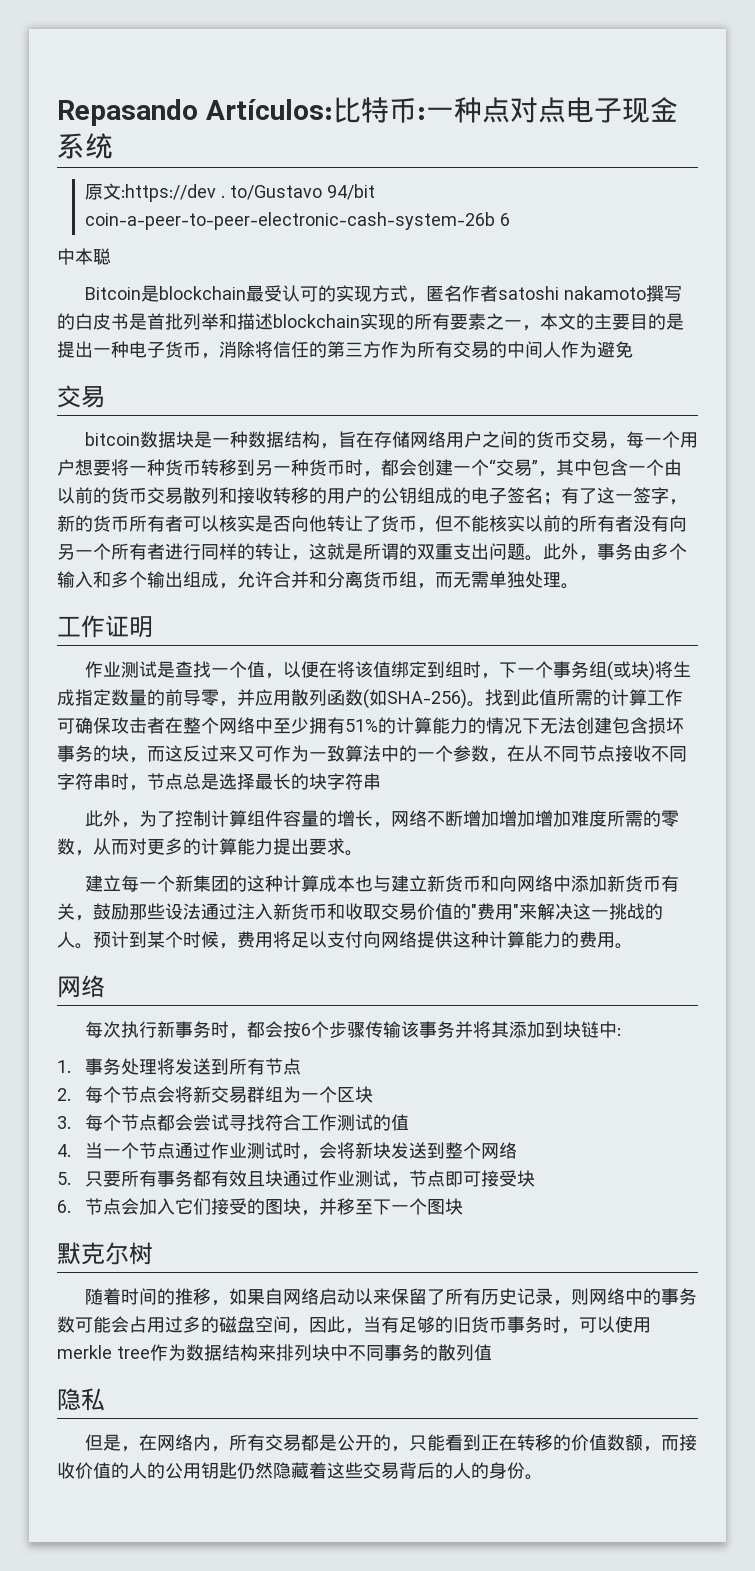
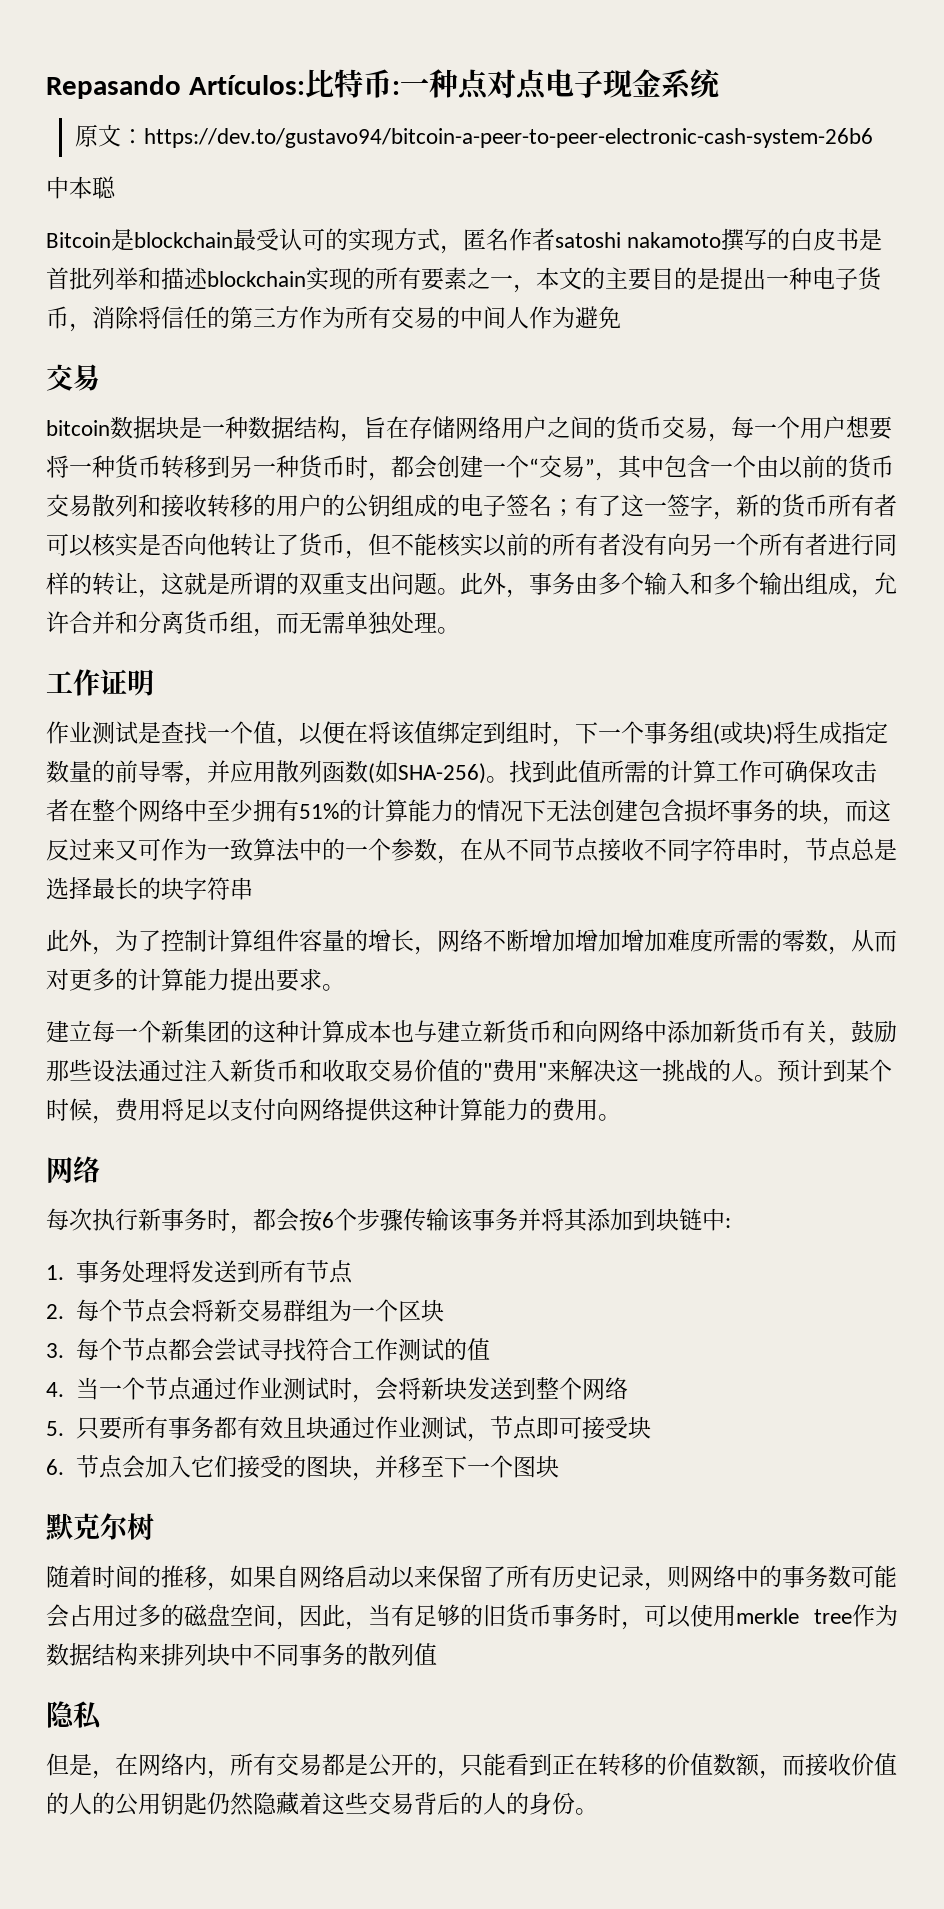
- 原文:https://dev . to/Gustavo 94/bit coin-a-peer-to-peer-electronic-cash-system-26b 6
+ 原文：https://dev.to/gustavo94/bitcoin-a-peer-to-peer-electronic-cash-system-26b6

